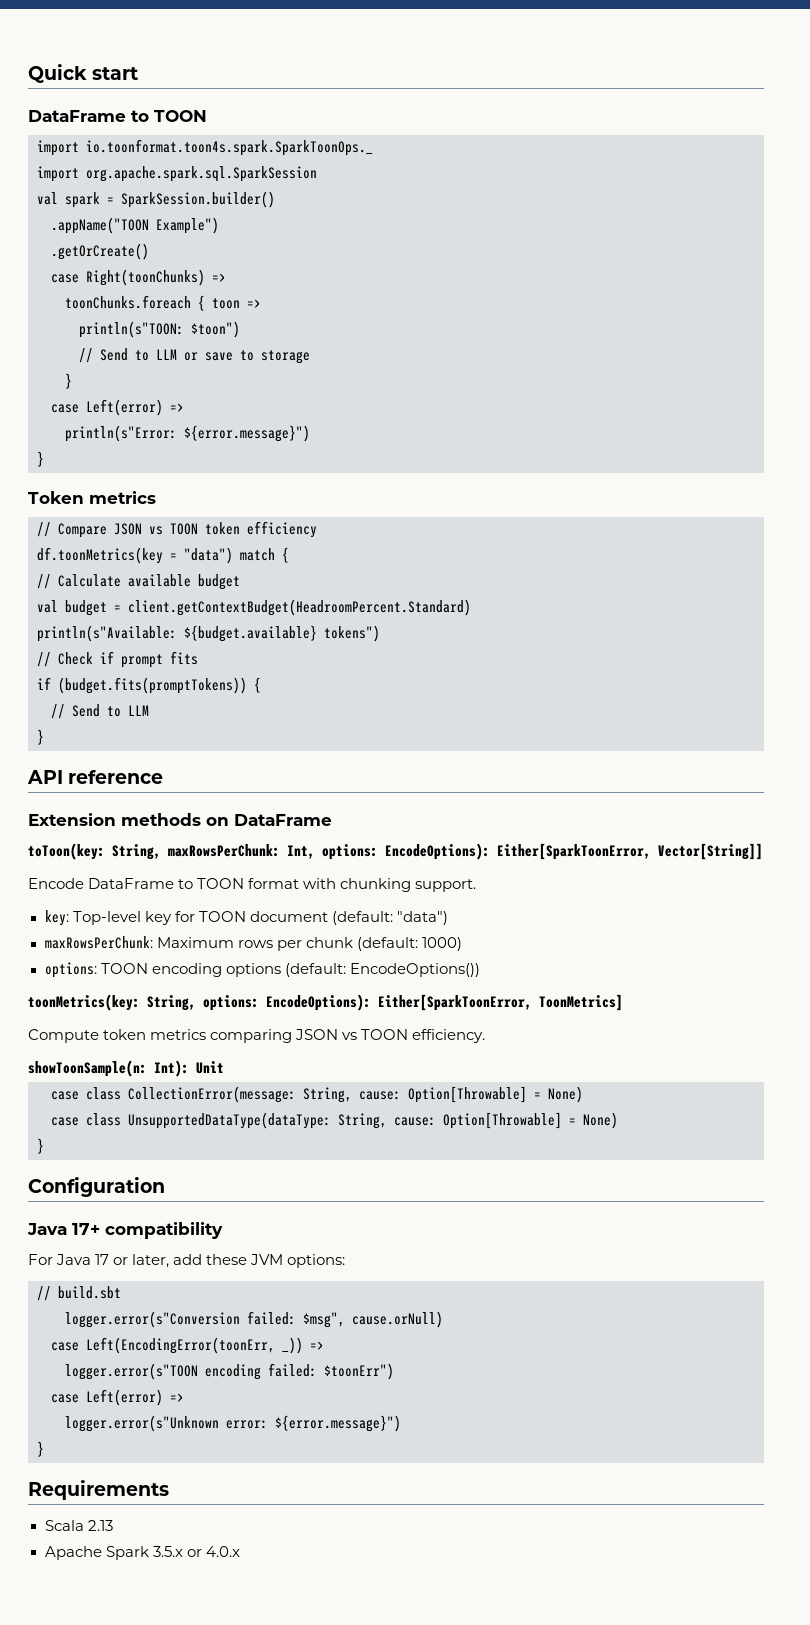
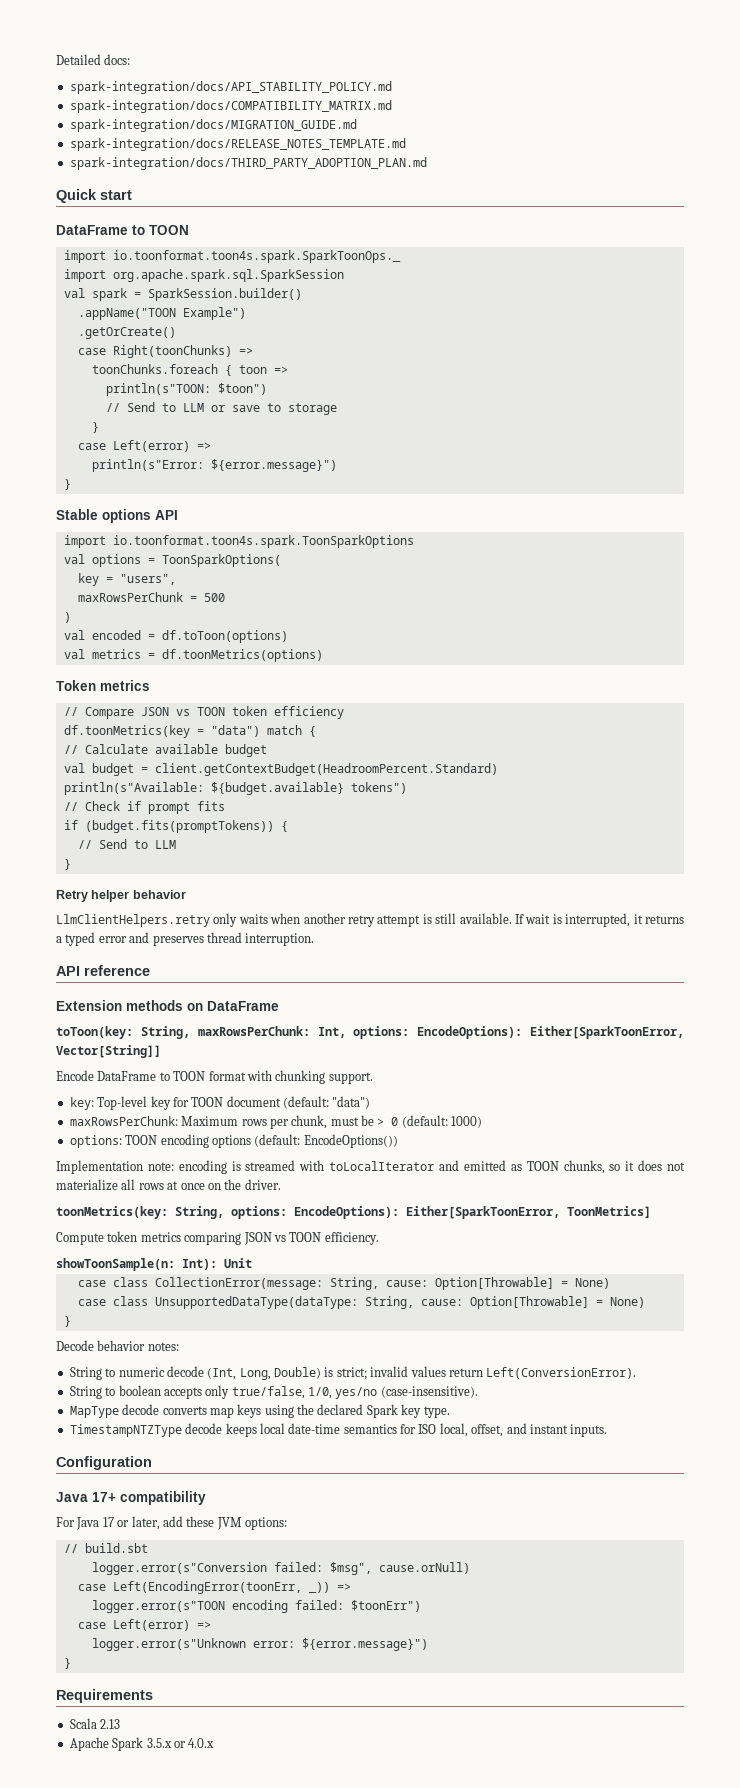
+ Detailed docs:
+ spark-integration/docs/API_STABILITY_POLICY.md
+ spark-integration/docs/COMPATIBILITY_MATRIX.md
+ spark-integration/docs/MIGRATION_GUIDE.md
+ spark-integration/docs/RELEASE_NOTES_TEMPLATE.md
+ spark-integration/docs/THIRD_PARTY_ADOPTION_PLAN.md
+ Stable options API
+ import io.toonformat.toon4s.spark.ToonSparkOptions
+ val options = ToonSparkOptions(
+ key = "users",
+ maxRowsPerChunk = 500
+ )
+ val encoded = df.toToon(options)
+ val metrics = df.toonMetrics(options)
+ Retry helper behavior
+ LlmClientHelpers.retry only waits when another retry attempt is still available. If wait is interrupted, it returns a typed error and preserves thread interruption.
- maxRowsPerChunk: Maximum rows per chunk (default: 1000)
+ maxRowsPerChunk: Maximum rows per chunk, must be > 0 (default: 1000)
+ Implementation note: encoding is streamed with toLocalIterator and emitted as TOON chunks, so it does not materialize all rows at once on the driver.
+ Decode behavior notes:
+ String to numeric decode (Int, Long, Double) is strict; invalid values return Left(ConversionError).
+ String to boolean accepts only true/false, 1/0, yes/no (case-insensitive).
+ MapType decode converts map keys using the declared Spark key type.
+ TimestampNTZType decode keeps local date-time semantics for ISO local, offset, and instant inputs.

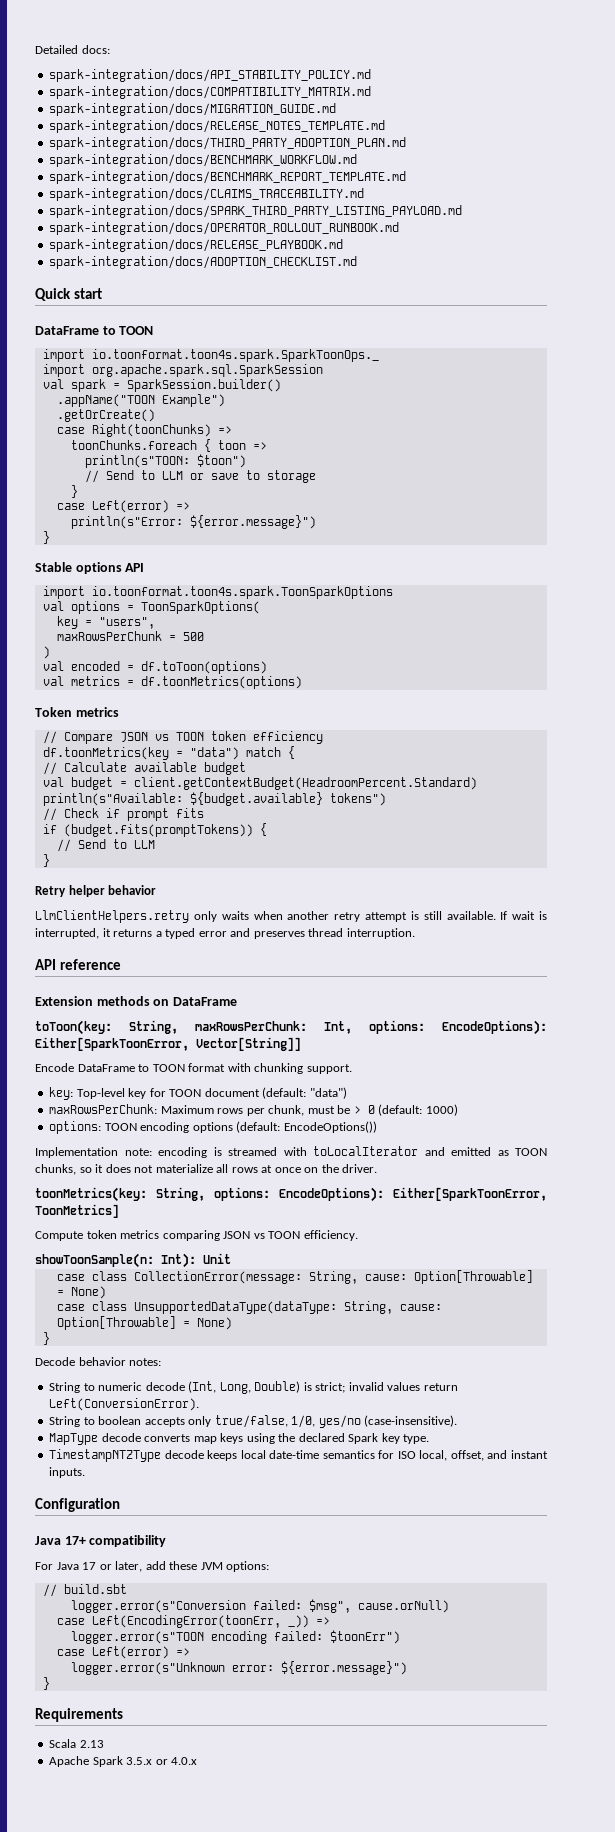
+ spark-integration/docs/BENCHMARK_WORKFLOW.md
+ spark-integration/docs/BENCHMARK_REPORT_TEMPLATE.md
+ spark-integration/docs/CLAIMS_TRACEABILITY.md
+ spark-integration/docs/SPARK_THIRD_PARTY_LISTING_PAYLOAD.md
+ spark-integration/docs/OPERATOR_ROLLOUT_RUNBOOK.md
+ spark-integration/docs/RELEASE_PLAYBOOK.md
+ spark-integration/docs/ADOPTION_CHECKLIST.md

